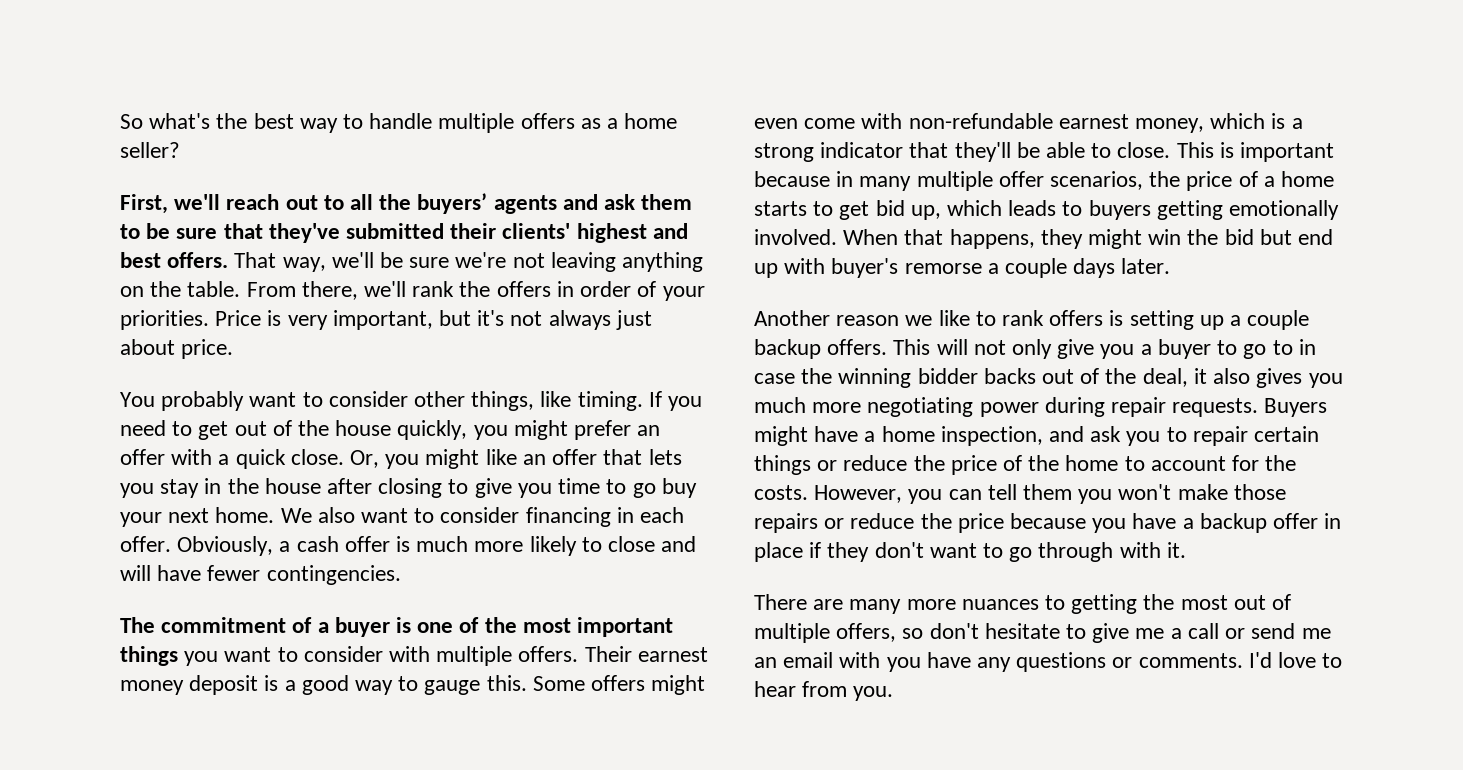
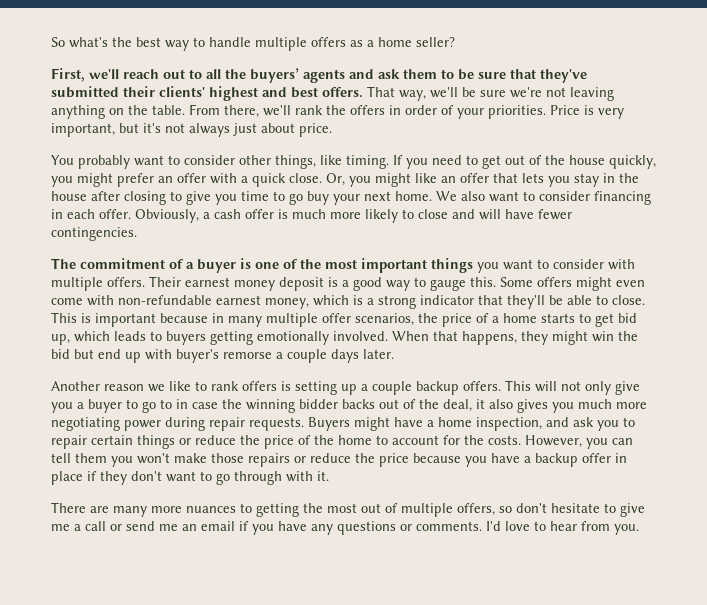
- There are many more nuances to getting the most out of multiple offers, so don't hesitate to give me a call or send me an email with you have any questions or comments.
+ There are many more nuances to getting the most out of multiple offers, so don't hesitate to give me a call or send me an email if you have any questions or comments.

